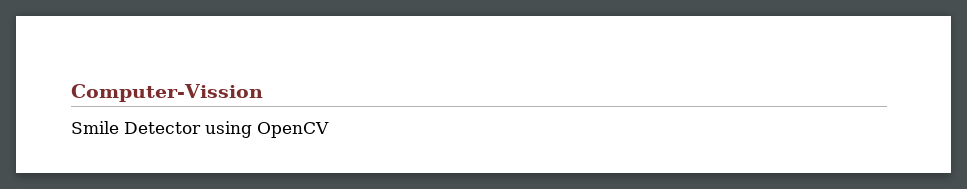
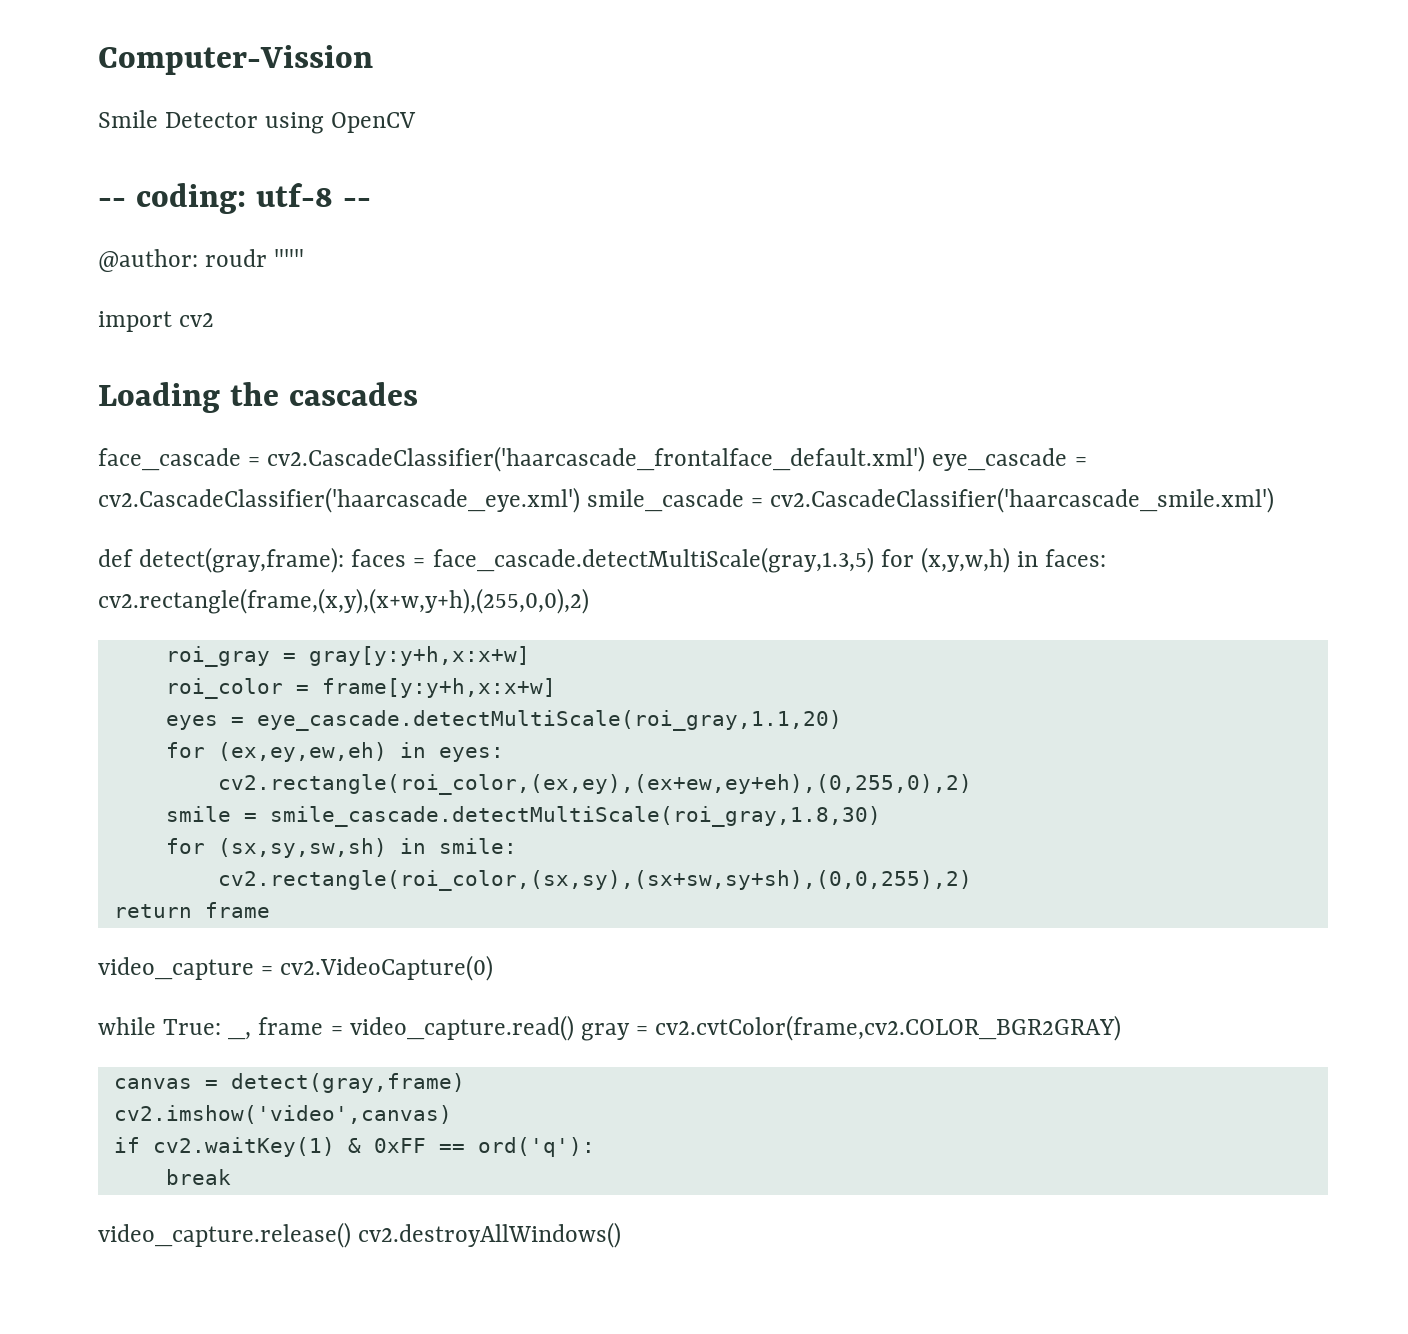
+ -- coding: utf-8 --
+ @author: roudr """
+ import cv2
+ Loading the cascades
+ face_cascade = cv2.CascadeClassifier('haarcascade_frontalface_default.xml') eye_cascade = cv2.CascadeClassifier('haarcascade_eye.xml') smile_cascade = cv2.CascadeClassifier('haarcascade_smile.xml')
+ def detect(gray,frame): faces = face_cascade.detectMultiScale(gray,1.3,5) for (x,y,w,h) in faces: cv2.rectangle(frame,(x,y),(x+w,y+h),(255,0,0),2)
+ roi_gray = gray[y:y+h,x:x+w]
+ roi_color = frame[y:y+h,x:x+w]
+ eyes = eye_cascade.detectMultiScale(roi_gray,1.1,20)
+ for (ex,ey,ew,eh) in eyes:
+ cv2.rectangle(roi_color,(ex,ey),(ex+ew,ey+eh),(0,255,0),2)
+ smile = smile_cascade.detectMultiScale(roi_gray,1.8,30)
+ for (sx,sy,sw,sh) in smile:
+ cv2.rectangle(roi_color,(sx,sy),(sx+sw,sy+sh),(0,0,255),2)
+ return frame
+ video_capture = cv2.VideoCapture(0)
+ while True: _, frame = video_capture.read() gray = cv2.cvtColor(frame,cv2.COLOR_BGR2GRAY)
+ canvas = detect(gray,frame)
+ cv2.imshow('video',canvas)
+ if cv2.waitKey(1) & 0xFF == ord('q'):
+ break
+ video_capture.release() cv2.destroyAllWindows()

